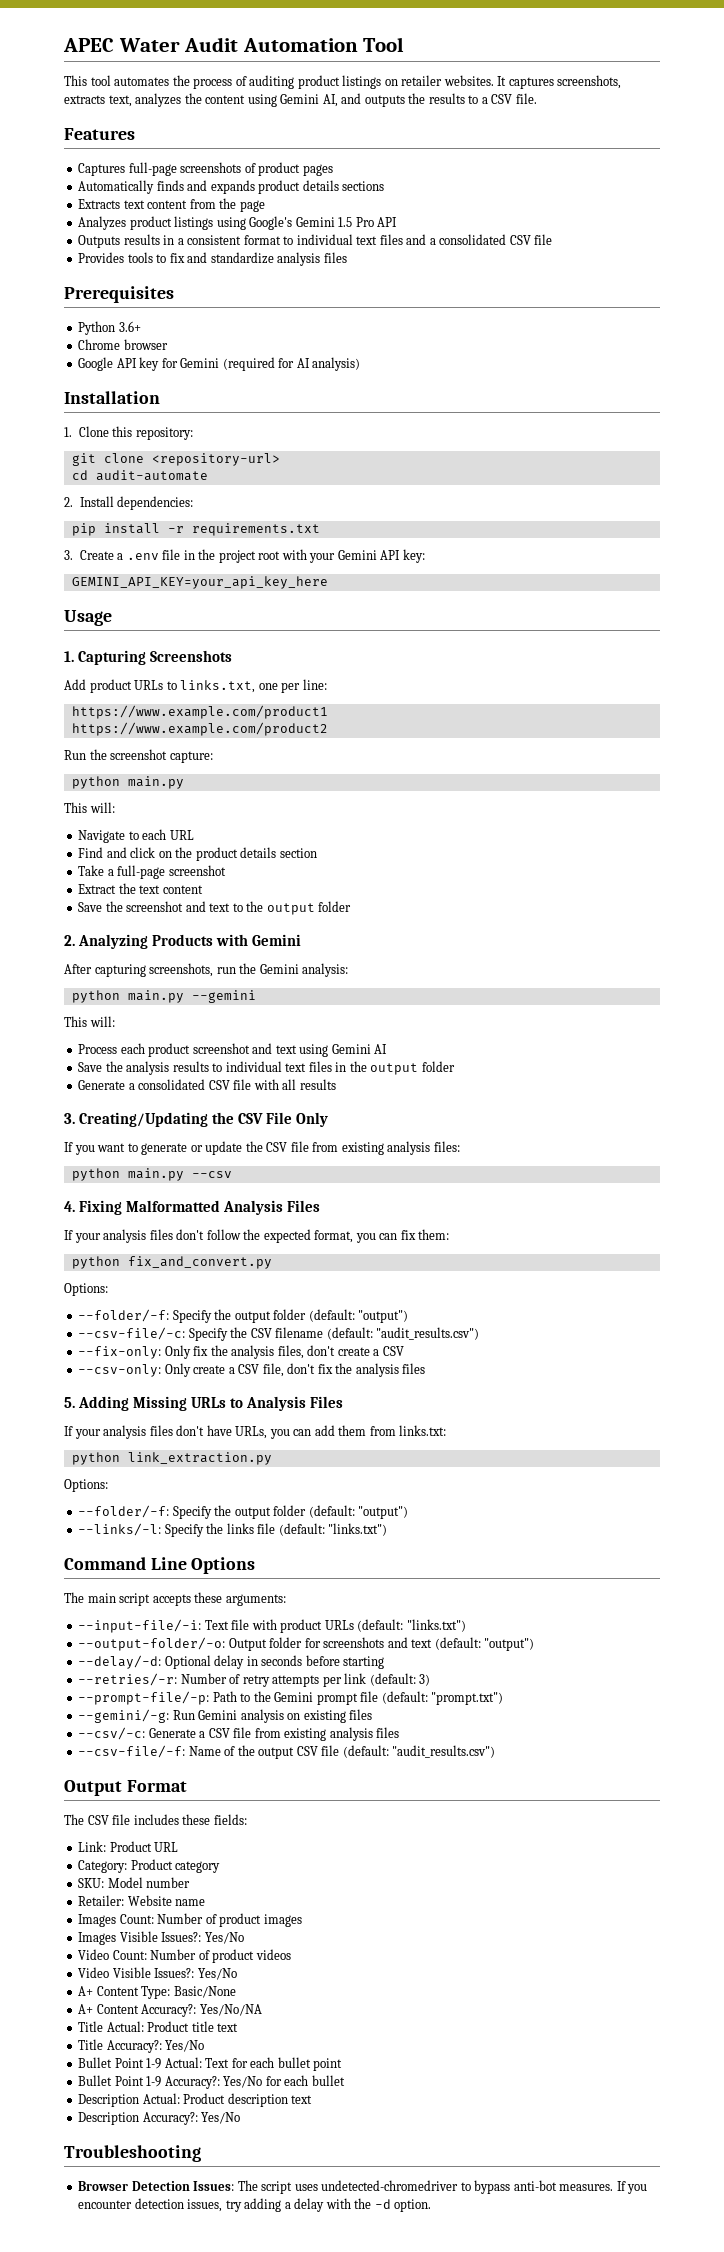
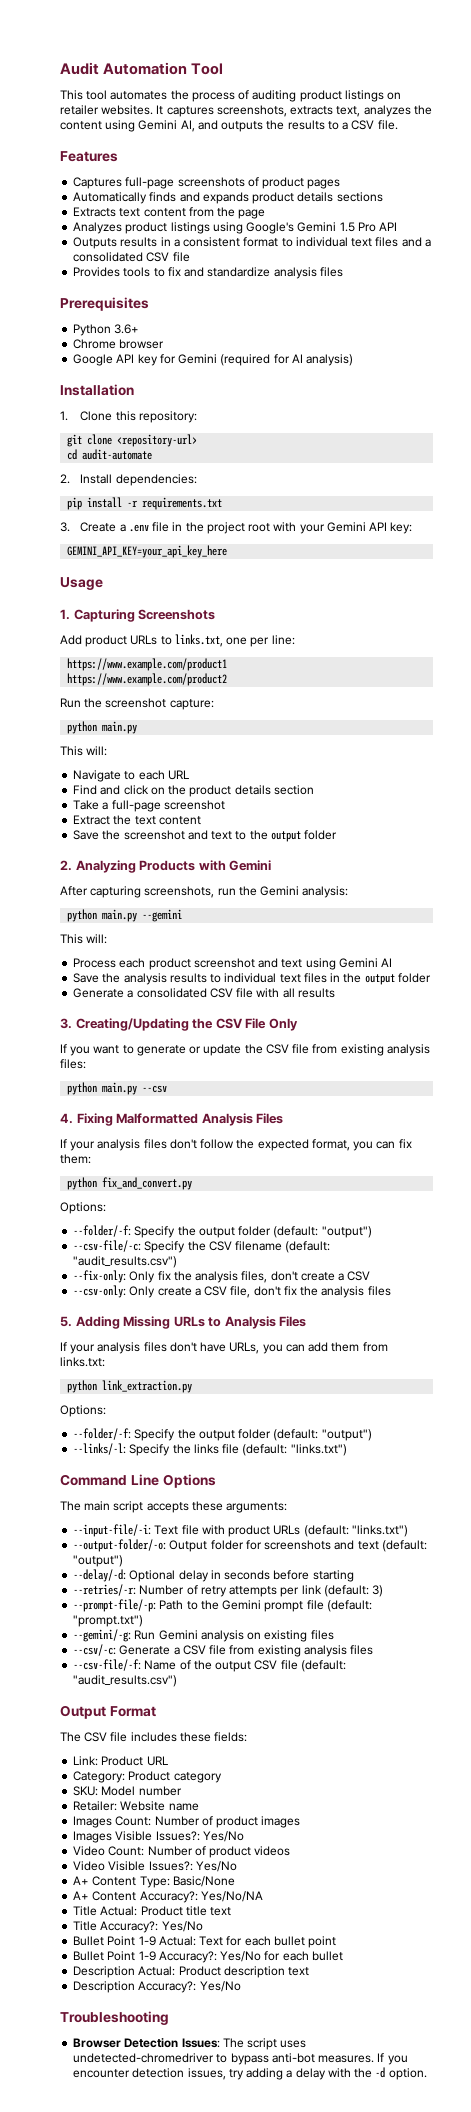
- APEC Water Audit Automation Tool
+ Audit Automation Tool

